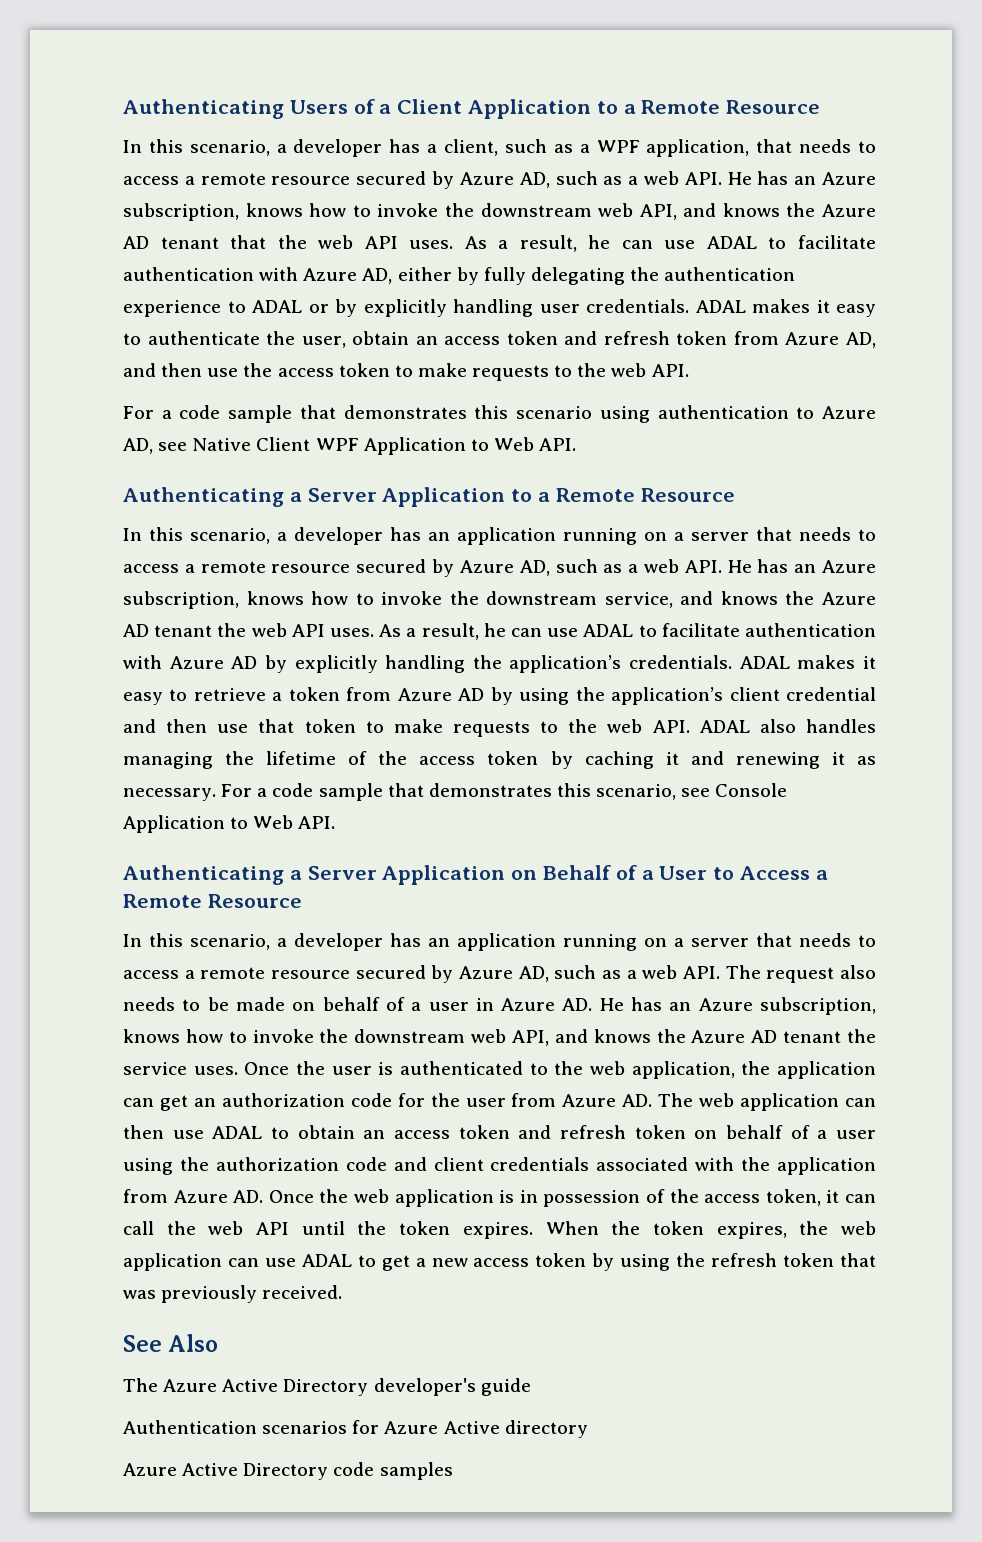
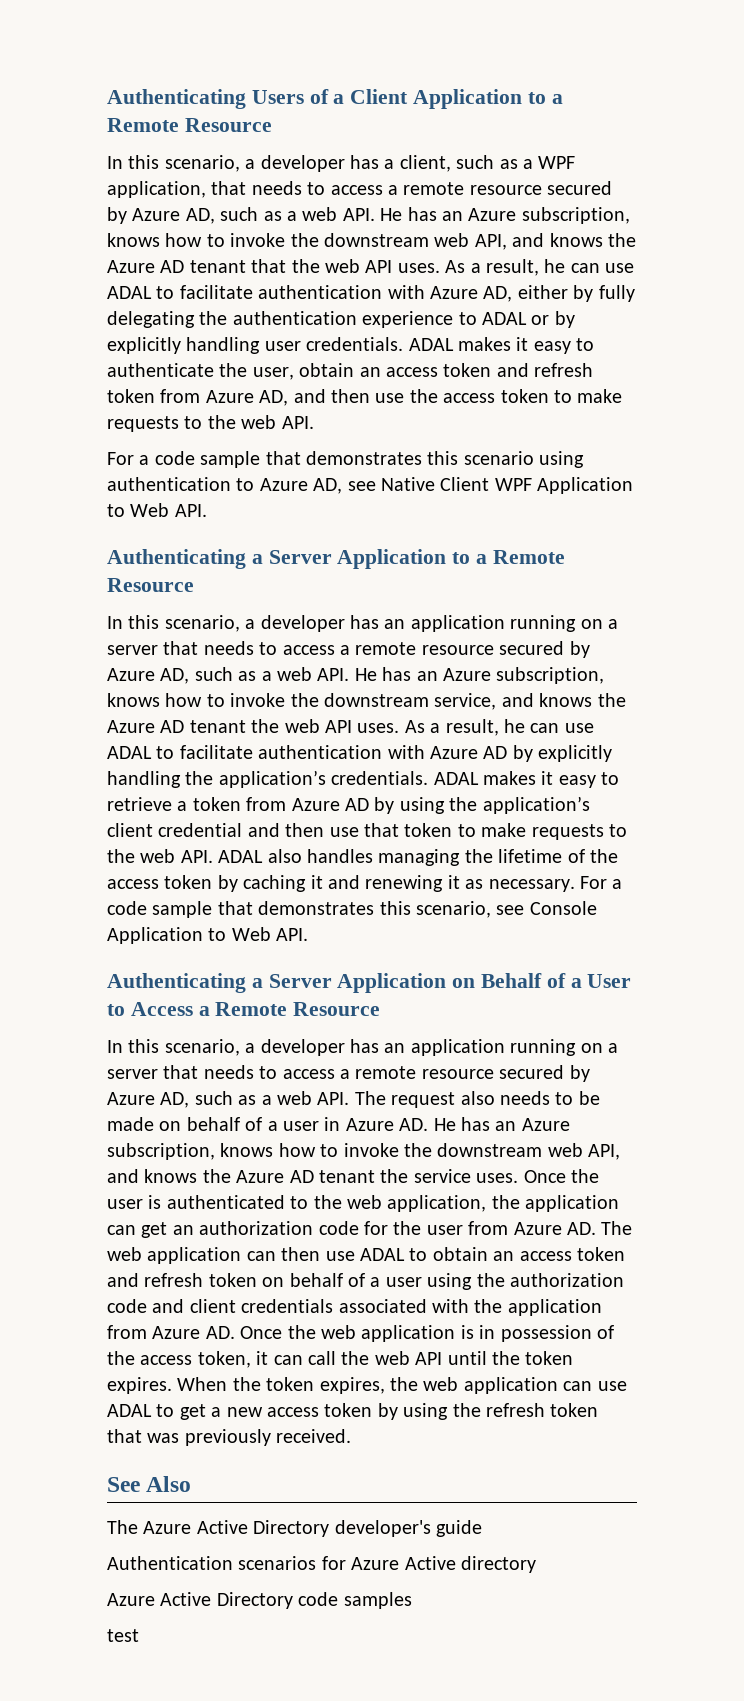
+ test

